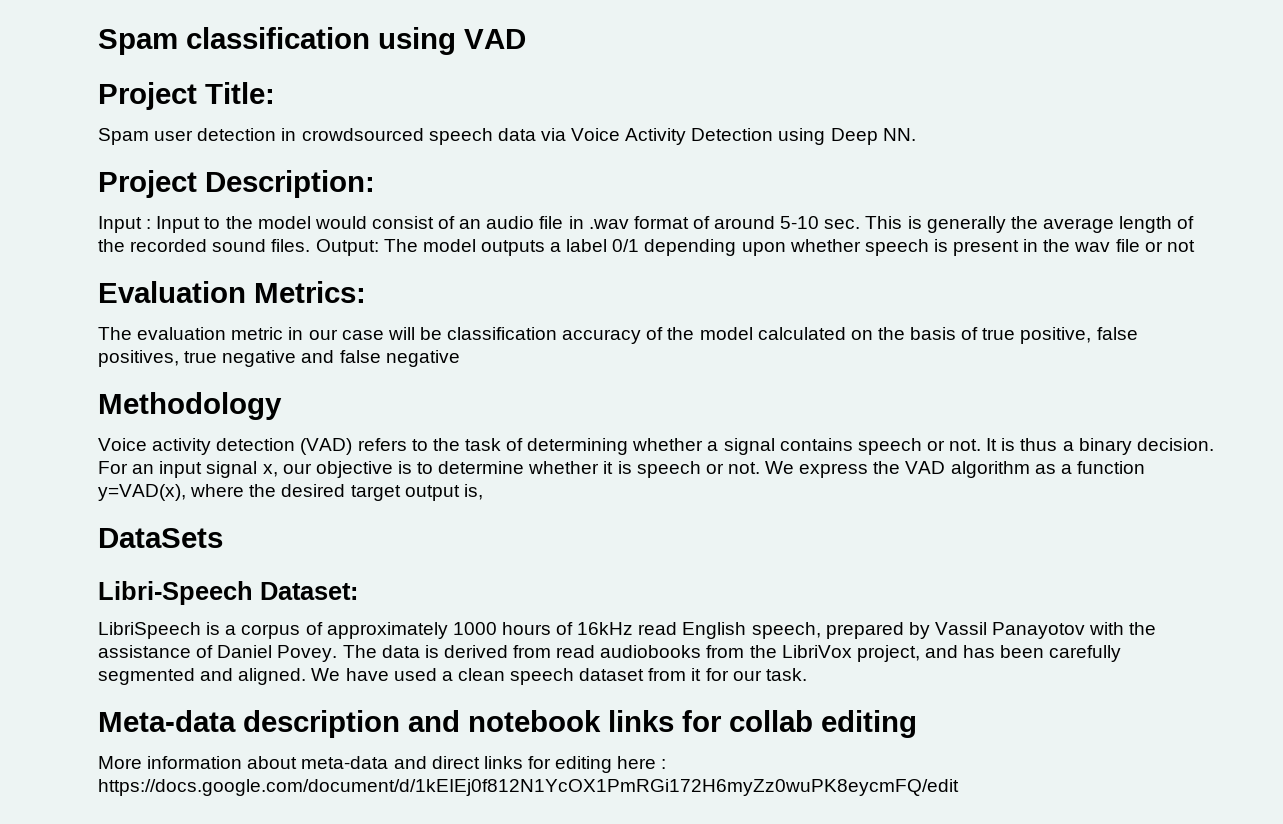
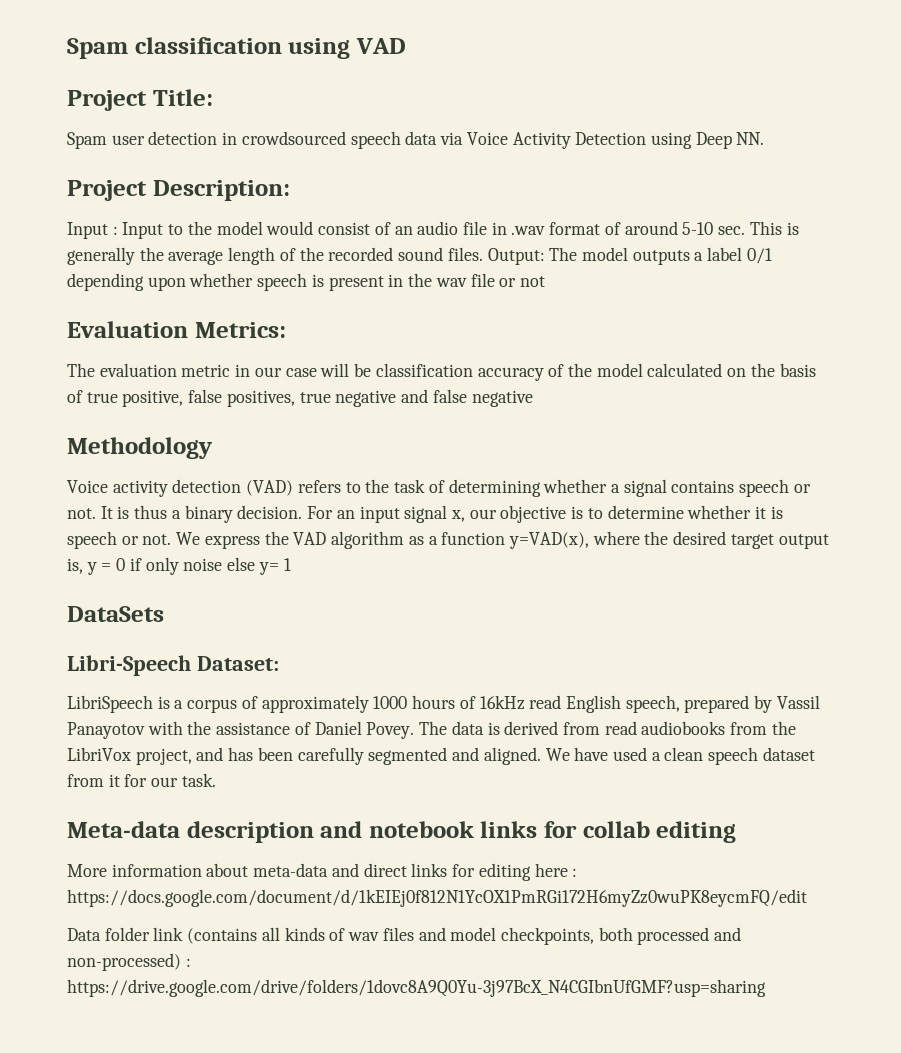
- We express the VAD algorithm as a function y=VAD(x), where the desired target output is,
+ We express the VAD algorithm as a function y=VAD(x), where the desired target output is, y = 0 if only noise else y= 1
+ Data folder link (contains all kinds of wav files and model checkpoints, both processed and non-processed) : https://drive.google.com/drive/folders/1dovc8A9Q0Yu-3j97BcX_N4CGIbnUfGMF?usp=sharing

